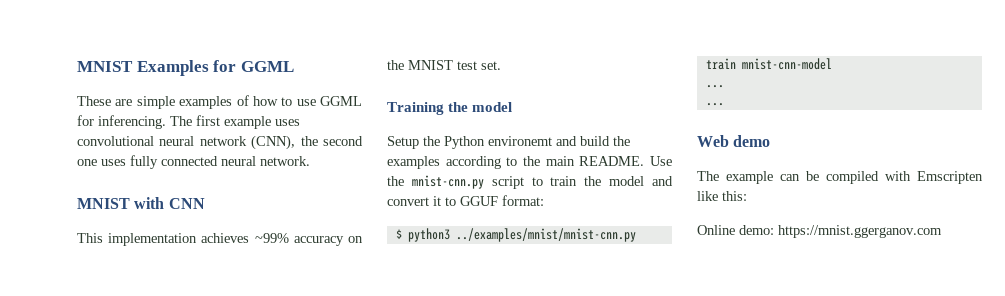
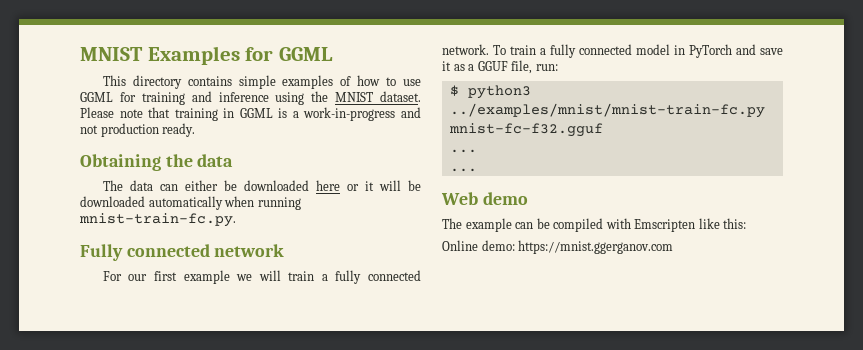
- These are simple examples of how to use GGML for inferencing. The first example uses convolutional neural network (CNN), the second one uses fully connected neural network.
- MNIST with CNN
- This implementation achieves ~99% accuracy on the MNIST test set.
- Training the model
- Setup the Python environemt and build the examples according to the main README. Use the mnist-cnn.py script to train the model and convert it to GGUF format:
+ This directory contains simple examples of how to use GGML for training and inference using the MNIST dataset. Please note that training in GGML is a work-in-progress and not production ready.
+ Obtaining the data
+ The data can either be downloaded here or it will be downloaded automatically when running mnist-train-fc.py.
+ Fully connected network
+ For our first example we will train a fully connected network. To train a fully connected model in PyTorch and save it as a GGUF file, run:
- $ python3 ../examples/mnist/mnist-cnn.py train mnist-cnn-model
+ $ python3 ../examples/mnist/mnist-train-fc.py mnist-fc-f32.gguf

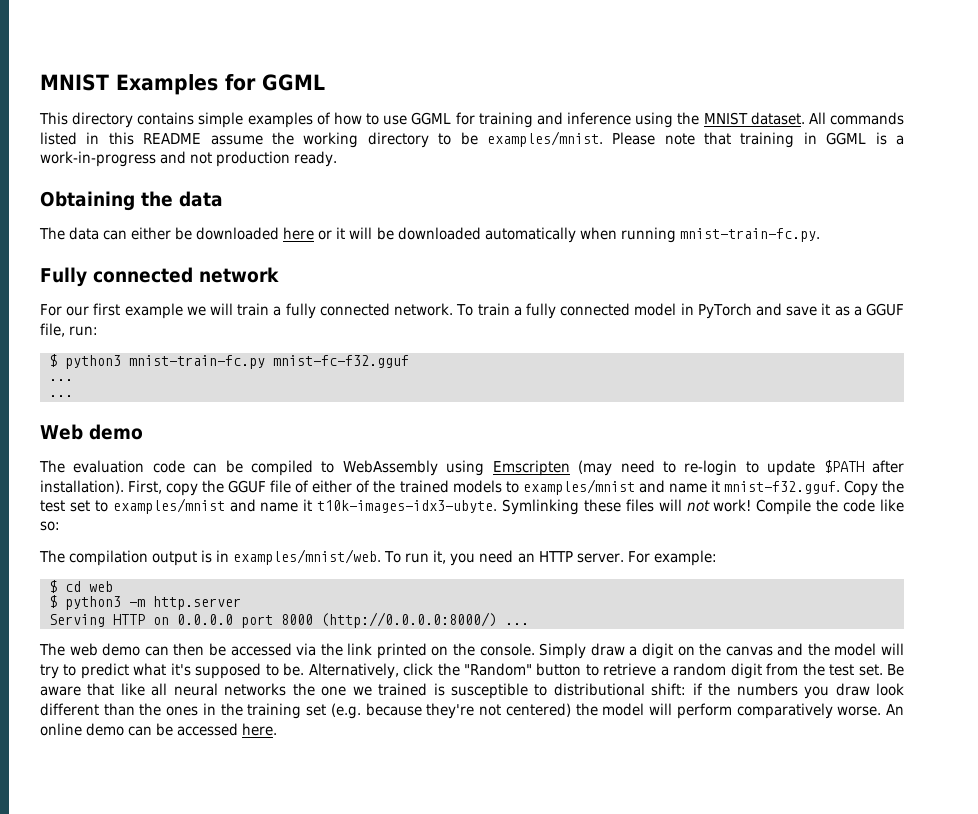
+ All commands listed in this README assume the working directory to be examples/mnist.
- $ python3 ../examples/mnist/mnist-train-fc.py mnist-fc-f32.gguf
+ $ python3 mnist-train-fc.py mnist-fc-f32.gguf
- The example can be compiled with Emscripten like this:
- Online demo: https://mnist.ggerganov.com
+ The evaluation code can be compiled to WebAssembly using Emscripten (may need to re-login to update $PATH after installation). First, copy the GGUF file of either of the trained models to examples/mnist and name it mnist-f32.gguf. Copy the test set to examples/mnist and name it t10k-images-idx3-ubyte. Symlinking these files will not work! Compile the code like so:
+ The compilation output is in examples/mnist/web. To run it, you need an HTTP server. For example:
+ $ cd web
+ $ python3 -m http.server
+ Serving HTTP on 0.0.0.0 port 8000 (http://0.0.0.0:8000/) ...
+ The web demo can then be accessed via the link printed on the console. Simply draw a digit on the canvas and the model will try to predict what it's supposed to be. Alternatively, click the "Random" button to retrieve a random digit from the test set. Be aware that like all neural networks the one we trained is susceptible to distributional shift: if the numbers you draw look different than the ones in the training set (e.g. because they're not centered) the model will perform comparatively worse. An online demo can be accessed here.

